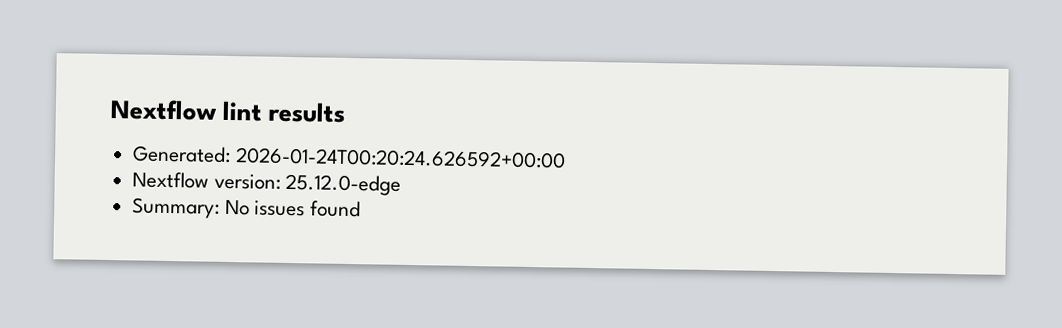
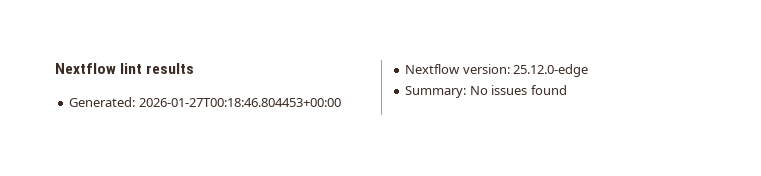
- Generated: 2026-01-24T00:20:24.626592+00:00
+ Generated: 2026-01-27T00:18:46.804453+00:00

